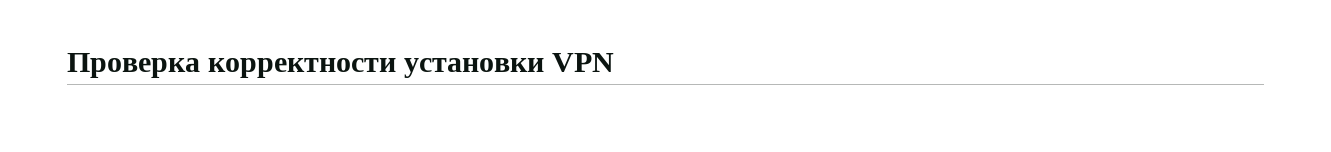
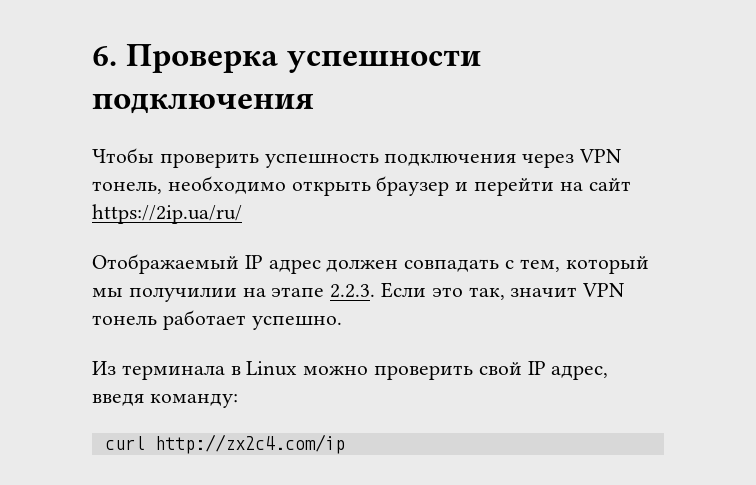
- Проверка корректности установки VPN
+ 6. Проверка успешности подключения
+ Чтобы проверить успешность подключения через VPN тонель, необходимо открыть браузер и перейти на сайт https://2ip.ua/ru/
+ Отображаемый IP адрес должен совпадать с тем, который мы получилии на этапе 2.2.3. Если это так, значит VPN тонель работает успешно.
+ Из терминала в Linux можно проверить свой IP адрес, введя команду:
+ curl http://zx2c4.com/ip

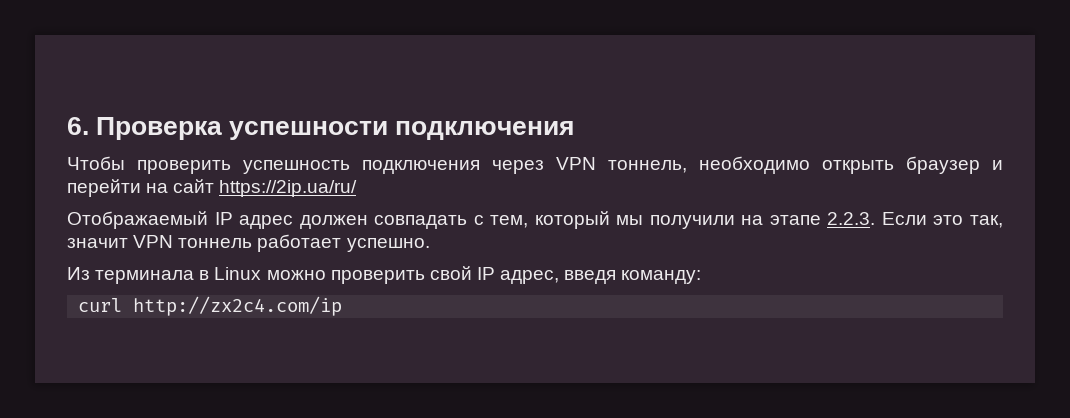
- Чтобы проверить успешность подключения через VPN тонель, необходимо открыть браузер и перейти на сайт https://2ip.ua/ru/
+ Чтобы проверить успешность подключения через VPN тоннель, необходимо открыть браузер и перейти на сайт https://2ip.ua/ru/
- Отображаемый IP адрес должен совпадать с тем, который мы получилии на этапе 2.2.3. Если это так, значит VPN тонель работает успешно.
+ Отображаемый IP адрес должен совпадать с тем, который мы получили на этапе 2.2.3. Если это так, значит VPN тоннель работает успешно.

